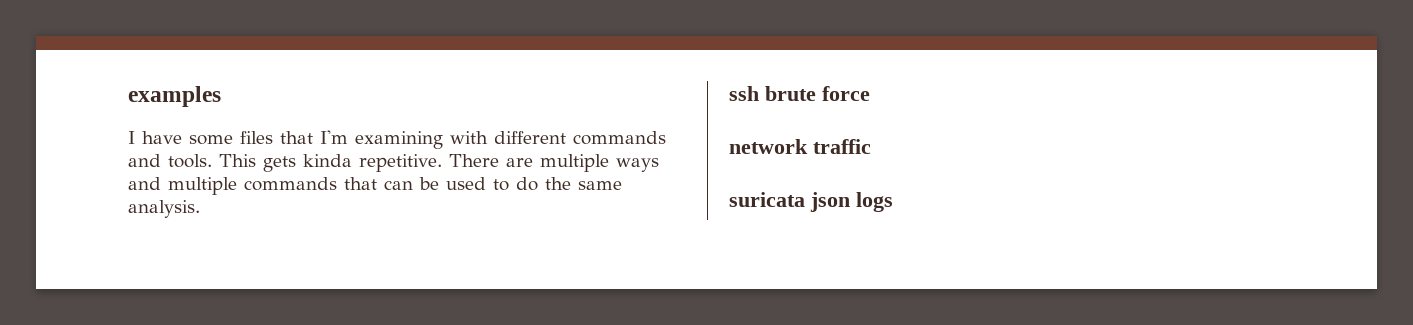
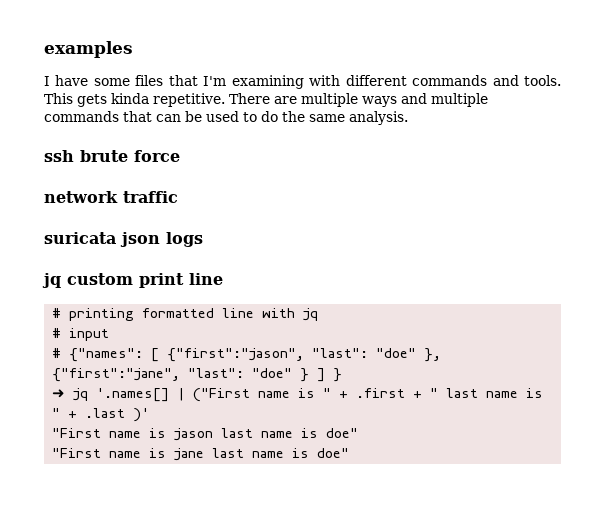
+ jq custom print line
+ # printing formatted line with jq
+ # input
+ # {"names": [ {"first":"jason", "last": "doe" }, {"first":"jane", "last": "doe" } ] }
+ ➜ jq '.names[] | ("First name is " + .first + " last name is " + .last )'
+ "First name is jason last name is doe"
+ "First name is jane last name is doe"

